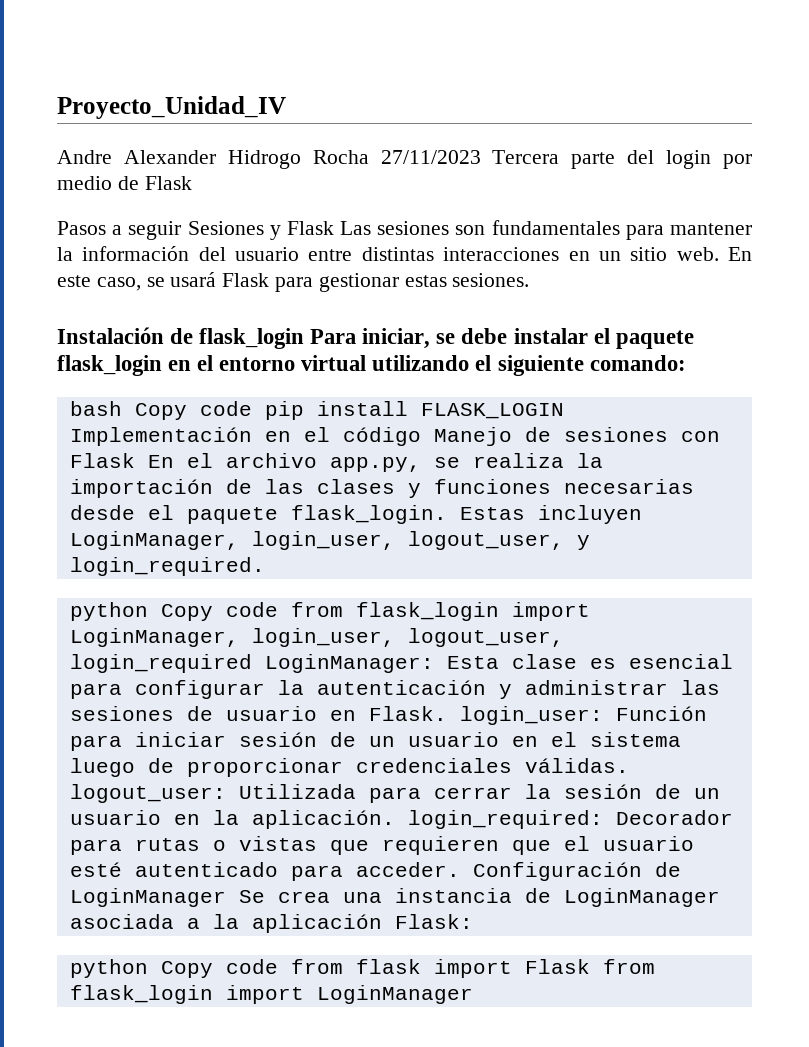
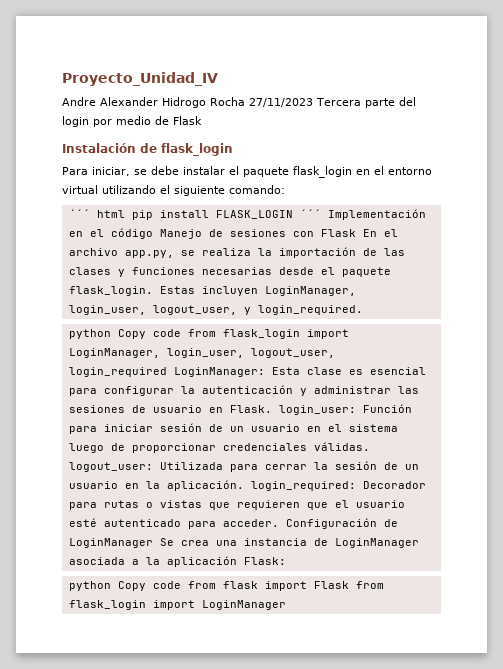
- Pasos a seguir Sesiones y Flask Las sesiones son fundamentales para mantener la información del usuario entre distintas interacciones en un sitio web. En este caso, se usará Flask para gestionar estas sesiones.
- Instalación de flask_login Para iniciar, se debe instalar el paquete flask_login en el entorno virtual utilizando el siguiente comando:
+ Instalación de flask_login
+ Para iniciar, se debe instalar el paquete flask_login en el entorno virtual utilizando el siguiente comando:
- bash Copy code pip install FLASK_LOGIN Implementación en el código Manejo de sesiones con Flask En el archivo app.py, se realiza la importación de las clases y funciones necesarias desde el paquete flask_login.
+ ´´´ html pip install FLASK_LOGIN ´´´ Implementación en el código Manejo de sesiones con Flask En el archivo app.py, se realiza la importación de las clases y funciones necesarias desde el paquete flask_login.

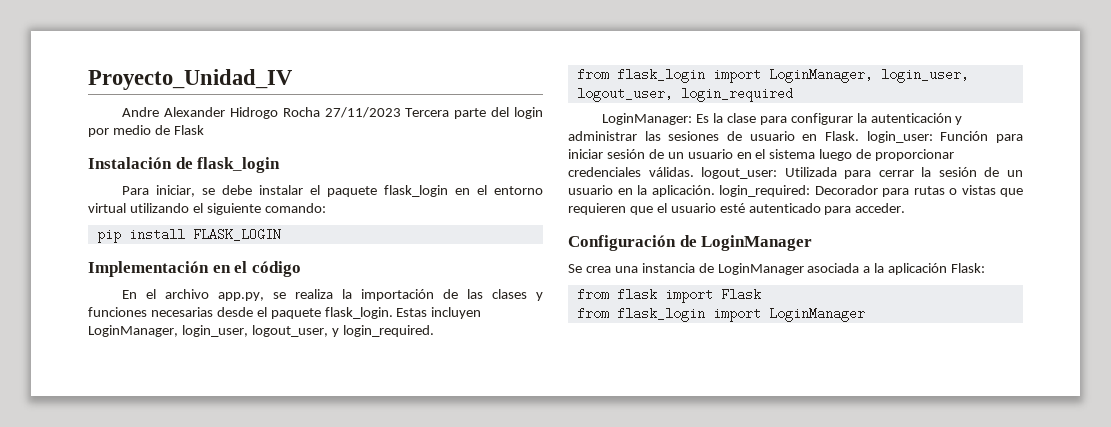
- ´´´ html pip install FLASK_LOGIN ´´´ Implementación en el código Manejo de sesiones con Flask En el archivo app.py, se realiza la importación de las clases y funciones necesarias desde el paquete flask_login.
+ pip install FLASK_LOGIN
+ Implementación en el código
+ En el archivo app.py, se realiza la importación de las clases y funciones necesarias desde el paquete flask_login.
- python Copy code from flask_login import LoginManager, login_user, logout_user, login_required LoginManager: Esta clase es esencial para configurar la autenticación y administrar las sesiones de usuario en Flask. login_user:
+ from flask_login import LoginManager, login_user, logout_user, login_required
+ LoginManager: Es la clase para configurar la autenticación y administrar las sesiones de usuario en Flask. login_user:
- Decorador para rutas o vistas que requieren que el usuario esté autenticado para acceder. Configuración de LoginManager Se crea una instancia de LoginManager asociada a la aplicación Flask:
+ Decorador para rutas o vistas que requieren que el usuario esté autenticado para acceder.
+ Configuración de LoginManager
+ Se crea una instancia de LoginManager asociada a la aplicación Flask:
- python Copy code from flask import Flask from flask_login import LoginManager
+ from flask import Flask
+ from flask_login import LoginManager

